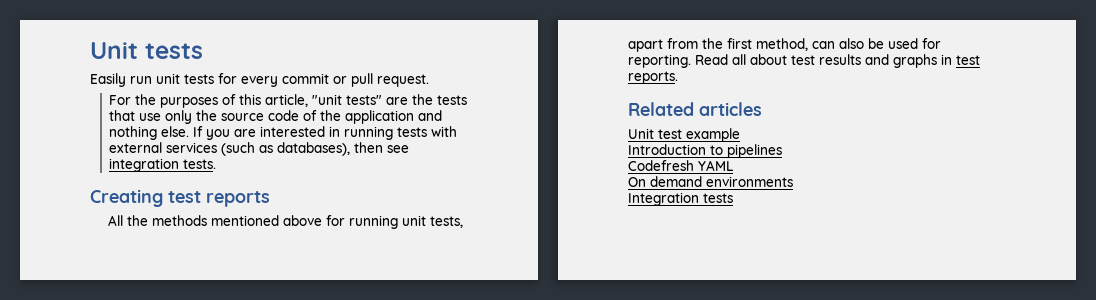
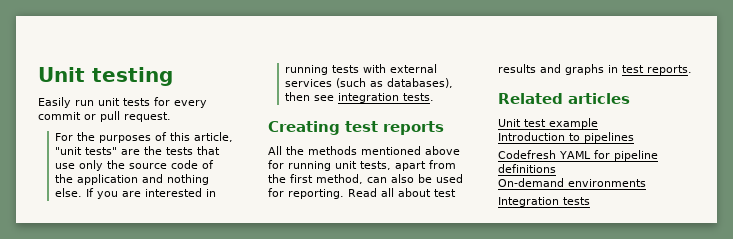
- Unit tests
+ Unit testing
- Codefresh YAML
- On demand environments
+ Codefresh YAML for pipeline definitions
+ On-demand environments

